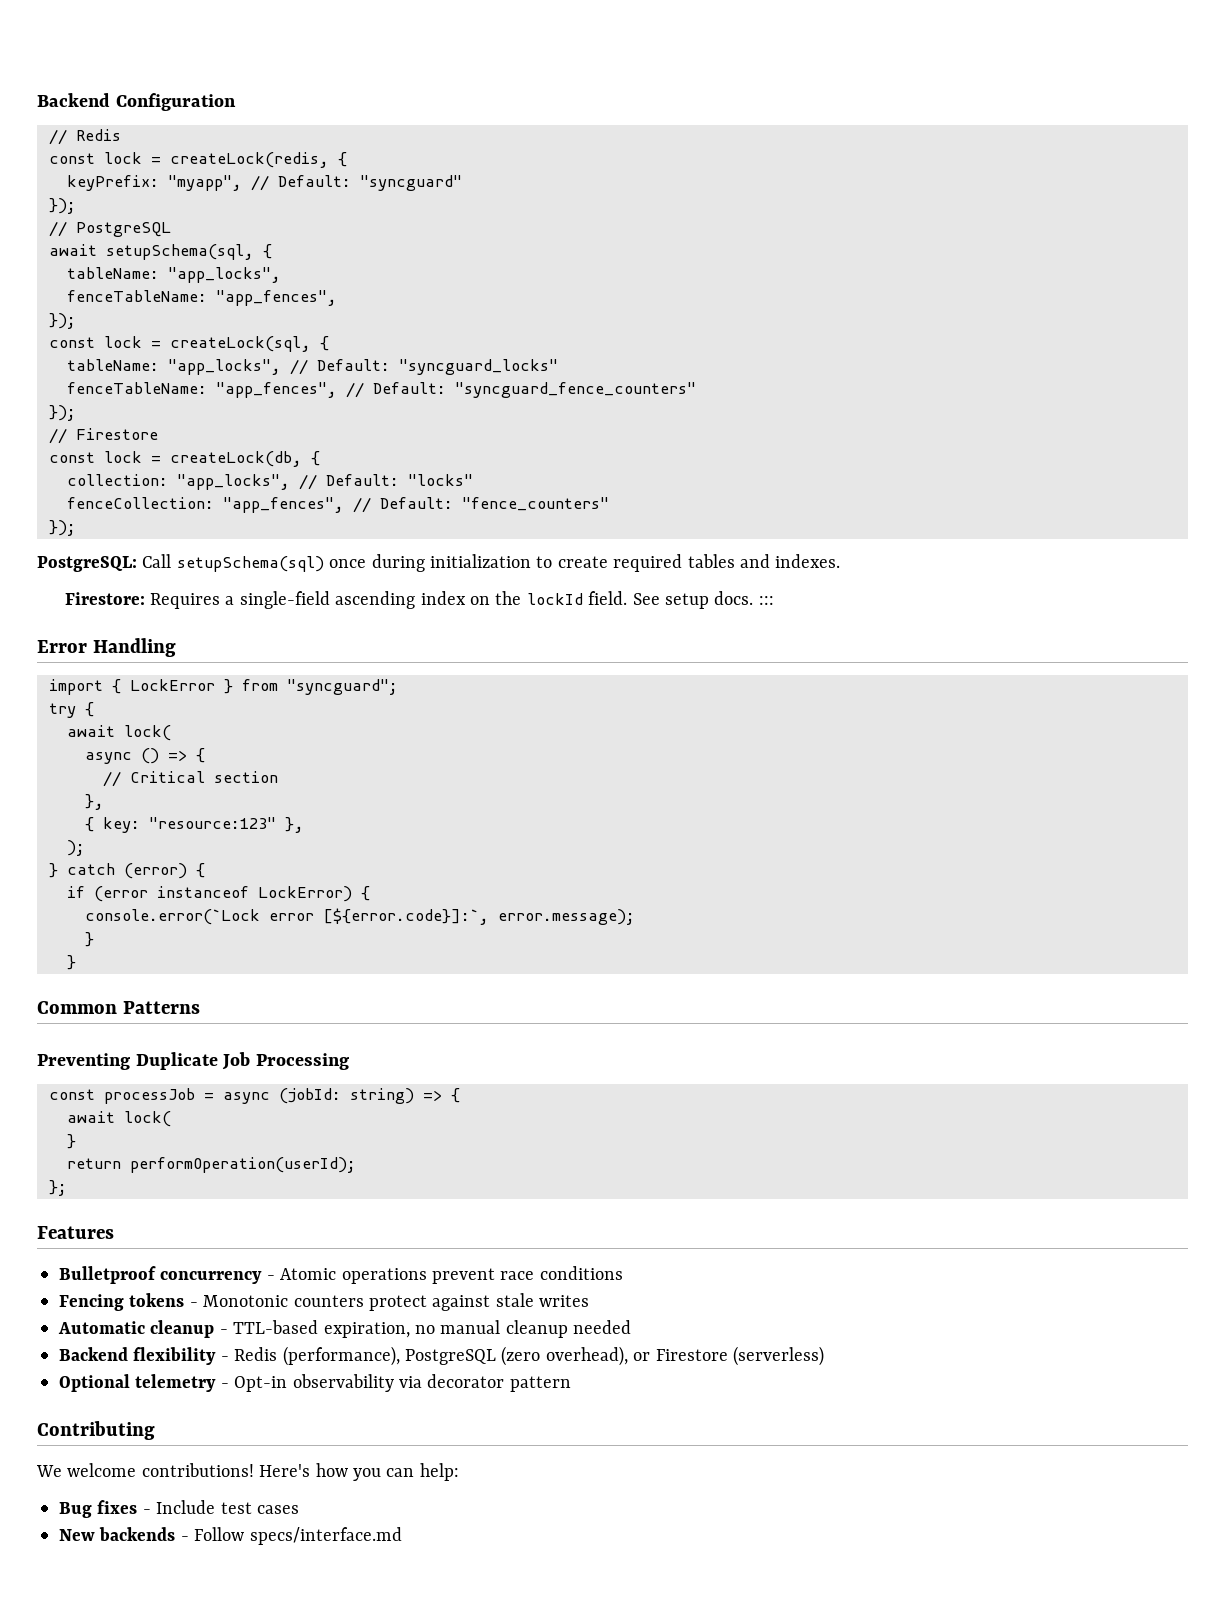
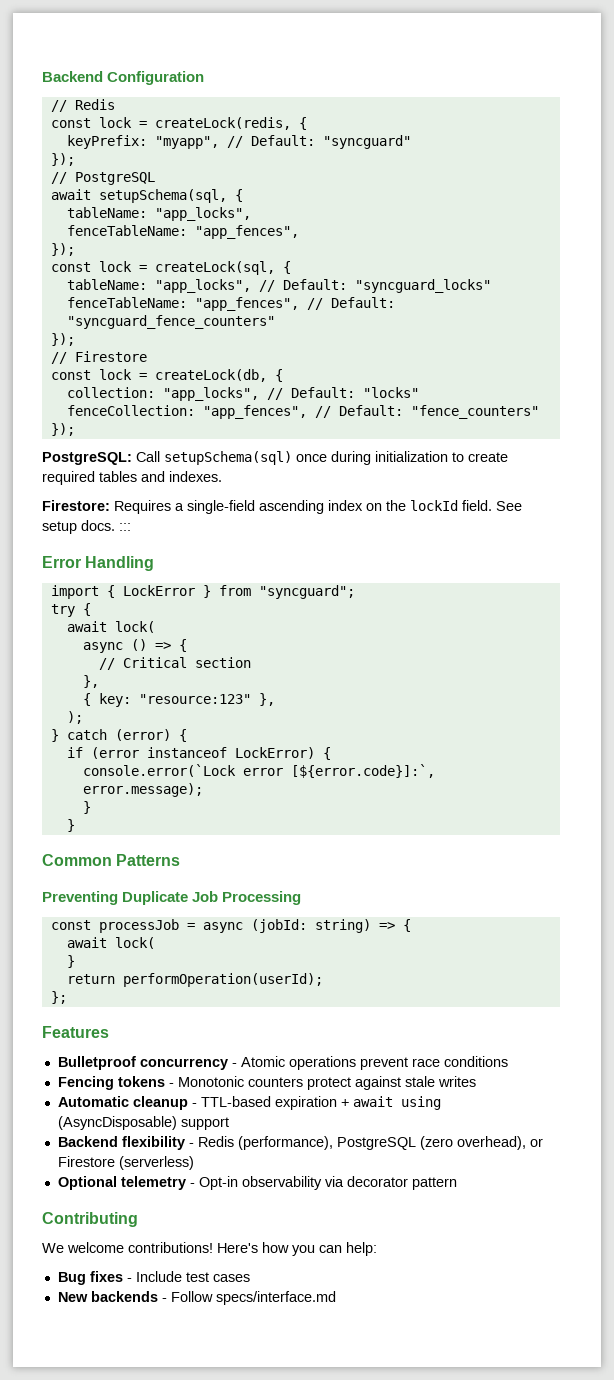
- Automatic cleanup - TTL-based expiration, no manual cleanup needed
+ Automatic cleanup - TTL-based expiration + await using (AsyncDisposable) support

